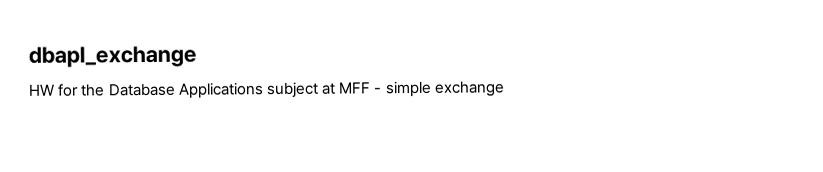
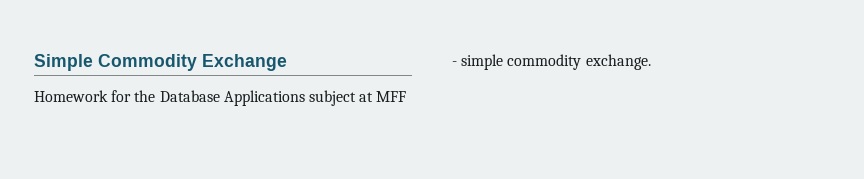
- dbapl_exchange
- HW for the Database Applications subject at MFF - simple exchange
+ Simple Commodity Exchange
+ Homework for the Database Applications subject at MFF - simple commodity exchange.

